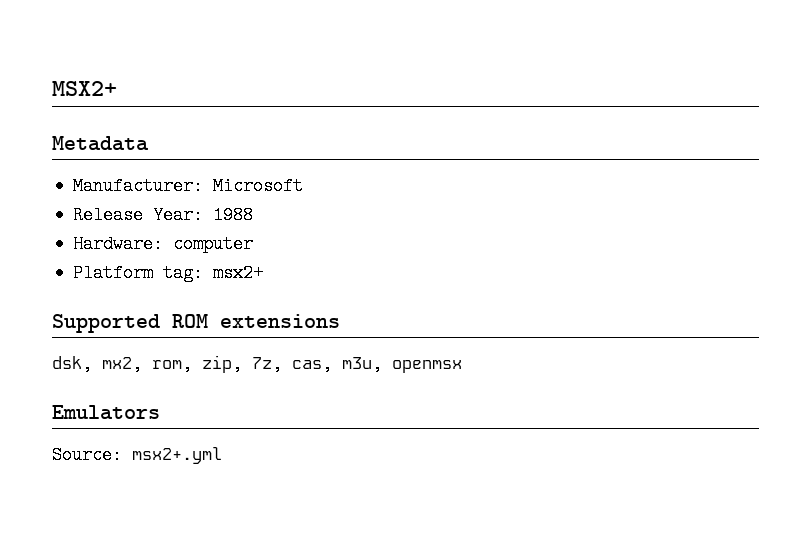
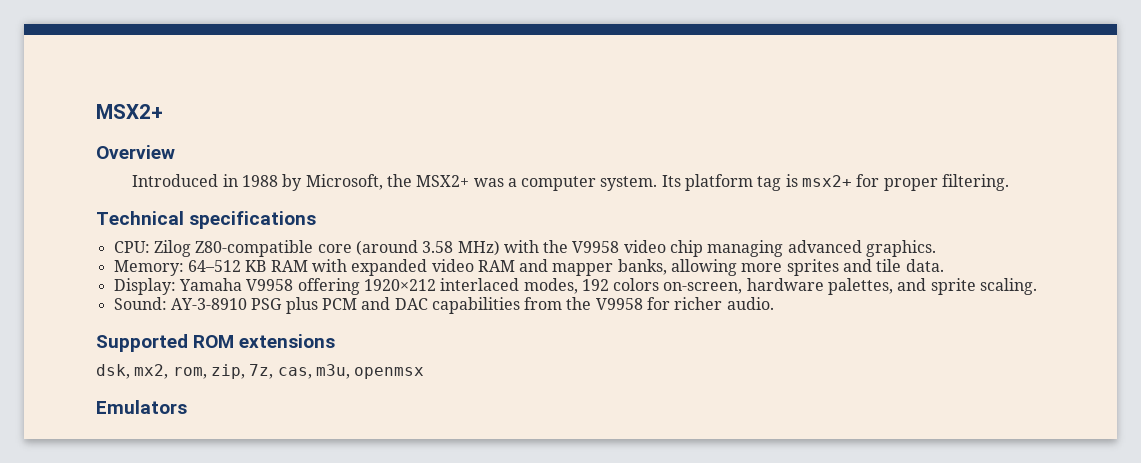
- Metadata
- Manufacturer: Microsoft
- Release Year: 1988
- Hardware: computer
- Platform tag: msx2+
+ Overview
+ Introduced in 1988 by Microsoft, the MSX2+ was a computer system. Its platform tag is msx2+ for proper filtering.
+ Technical specifications
+ CPU: Zilog Z80-compatible core (around 3.58 MHz) with the V9958 video chip managing advanced graphics.
+ Memory: 64–512 KB RAM with expanded video RAM and mapper banks, allowing more sprites and tile data.
+ Display: Yamaha V9958 offering 1920×212 interlaced modes, 192 colors on-screen, hardware palettes, and sprite scaling.
+ Sound: AY-3-8910 PSG plus PCM and DAC capabilities from the V9958 for richer audio.
- Source: msx2+.yml

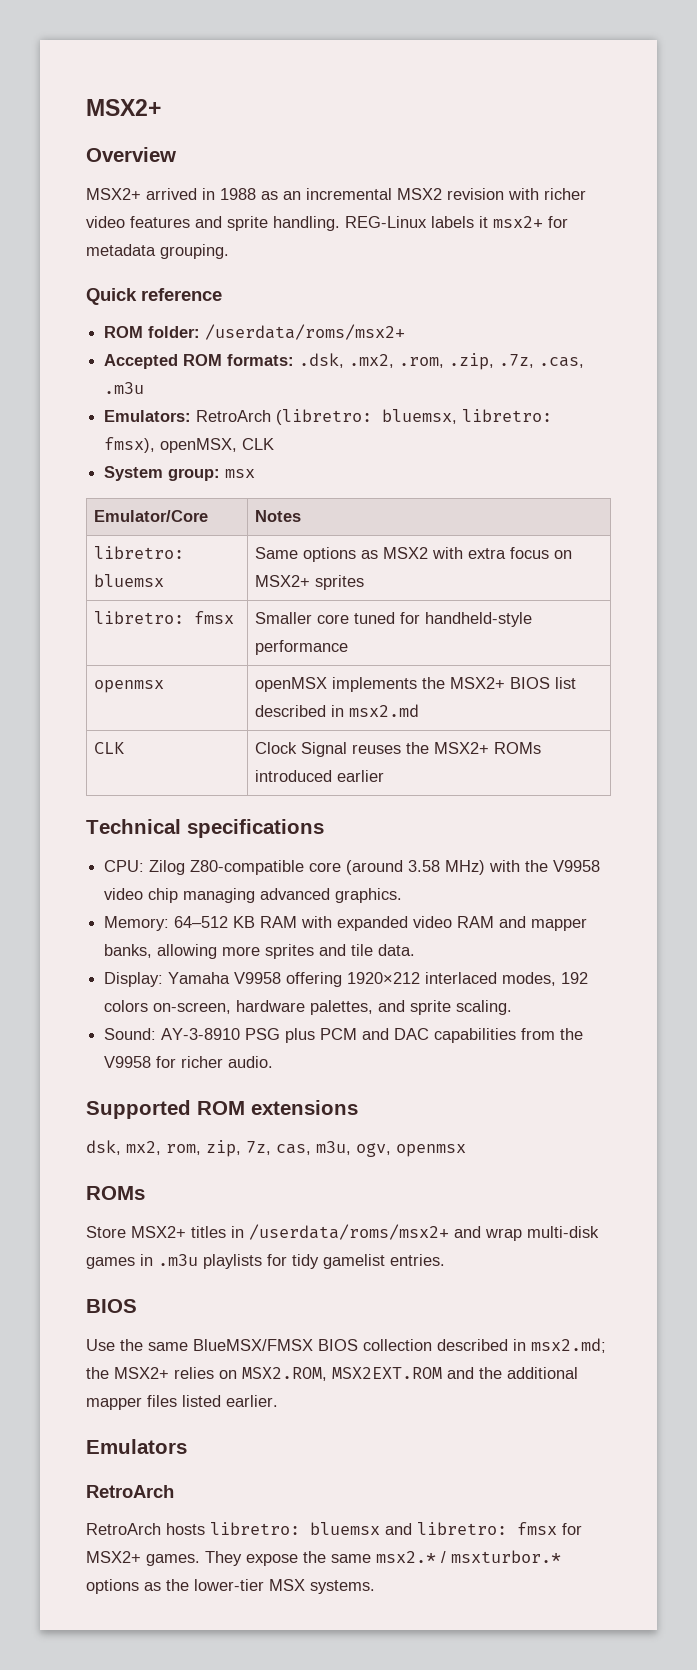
- Introduced in 1988 by Microsoft, the MSX2+ was a computer system. Its platform tag is msx2+ for proper filtering.
+ MSX2+ arrived in 1988 as an incremental MSX2 revision with richer video features and sprite handling. REG-Linux labels it msx2+ for metadata grouping.
+ Quick reference
+ ROM folder: /userdata/roms/msx2+
+ Accepted ROM formats: .dsk, .mx2, .rom, .zip, .7z, .cas, .m3u
+ Emulators: RetroArch (libretro: bluemsx, libretro: fmsx), openMSX, CLK
+ System group: msx
+ Emulator/Core | Notes
+ libretro: bluemsx | Same options as MSX2 with extra focus on MSX2+ sprites
+ libretro: fmsx | Smaller core tuned for handheld-style performance
+ openmsx | openMSX implements the MSX2+ BIOS list described in msx2.md
+ CLK | Clock Signal reuses the MSX2+ ROMs introduced earlier
- dsk, mx2, rom, zip, 7z, cas, m3u, openmsx
+ dsk, mx2, rom, zip, 7z, cas, m3u, ogv, openmsx
+ ROMs
+ Store MSX2+ titles in /userdata/roms/msx2+ and wrap multi-disk games in .m3u playlists for tidy gamelist entries.
+ BIOS
+ Use the same BlueMSX/FMSX BIOS collection described in msx2.md; the MSX2+ relies on MSX2.ROM, MSX2EXT.ROM and the additional mapper files listed earlier.
  Emulators
+ RetroArch
+ RetroArch hosts libretro: bluemsx and libretro: fmsx for MSX2+ games. They expose the same msx2.* / msxturbor.* options as the lower-tier MSX systems.

